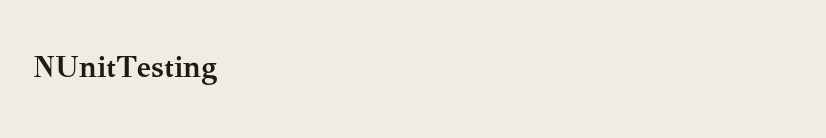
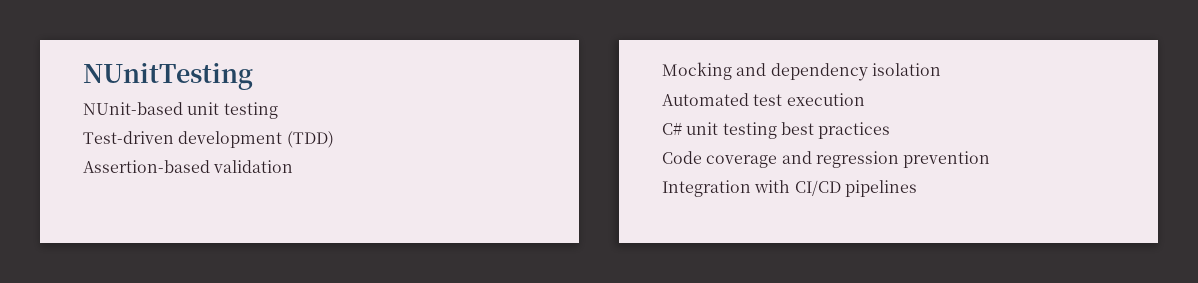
+ NUnit-based unit testing
+ Test-driven development (TDD)
+ Assertion-based validation
+ Mocking and dependency isolation
+ Automated test execution
+ C# unit testing best practices
+ Code coverage and regression prevention
+ Integration with CI/CD pipelines

